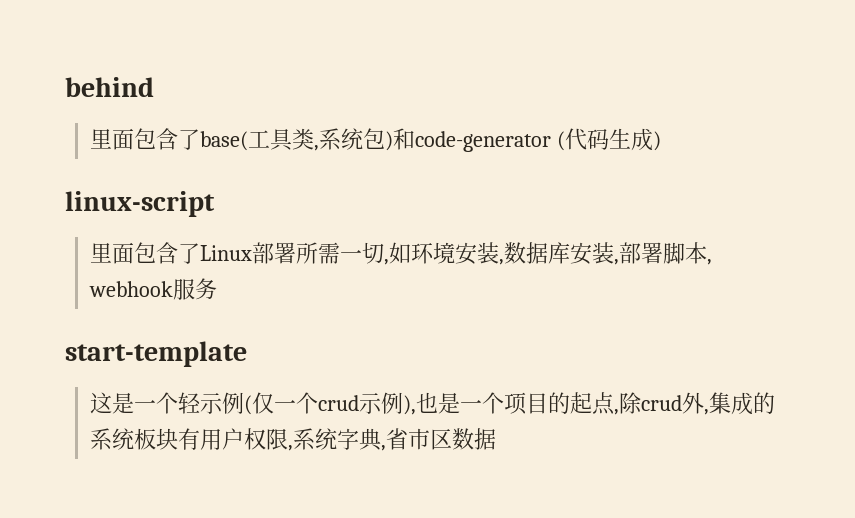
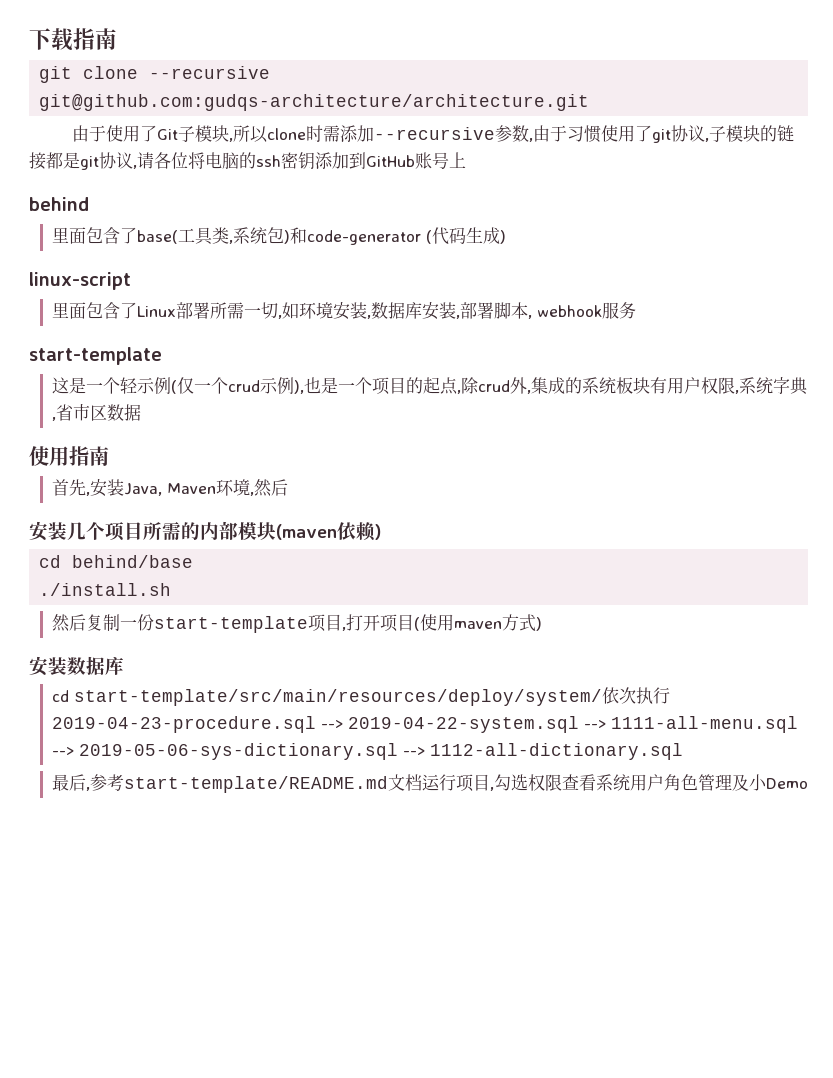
+ 下载指南
+ git clone --recursive git@github.com:gudqs-architecture/architecture.git
+ 由于使用了Git子模块,所以clone时需添加--recursive参数,由于习惯使用了git协议,子模块的链接都是git协议,请各位将电脑的ssh密钥添加到GitHub账号上
+ 使用指南
+ 首先,安装Java, Maven环境,然后
+ 安装几个项目所需的内部模块(maven依赖)
+ cd behind/base
+ ./install.sh
+ 然后复制一份start-template项目,打开项目(使用maven方式)
+ 安装数据库
+ cd start-template/src/main/resources/deploy/system/依次执行2019-04-23-procedure.sql --> 2019-04-22-system.sql --> 1111-all-menu.sql --> 2019-05-06-sys-dictionary.sql --> 1112-all-dictionary.sql
+ 最后,参考start-template/README.md文档运行项目,勾选权限查看系统用户角色管理及小Demo

